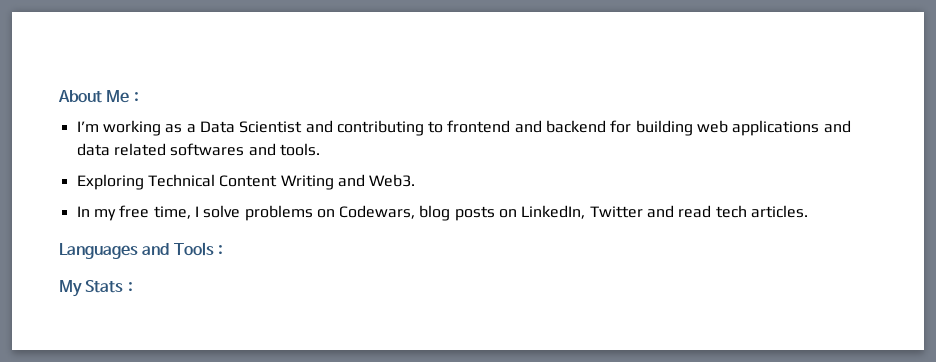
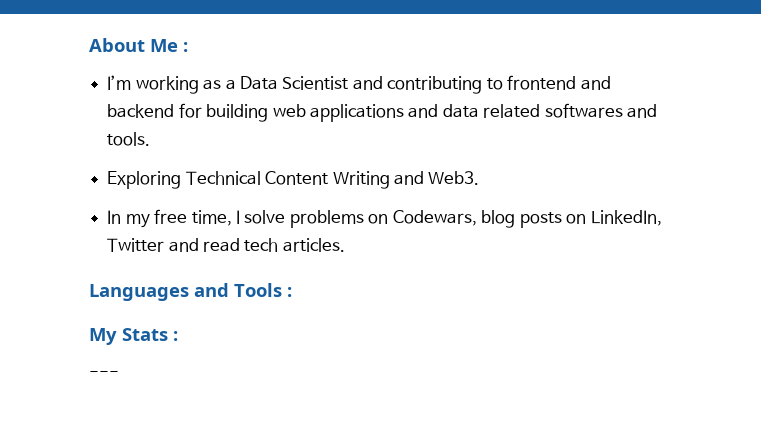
+ ---

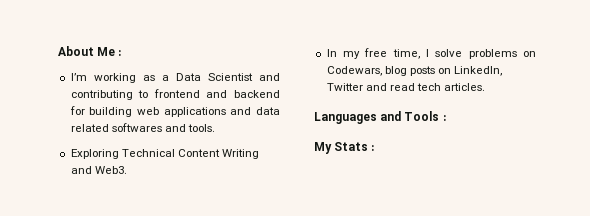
- ---

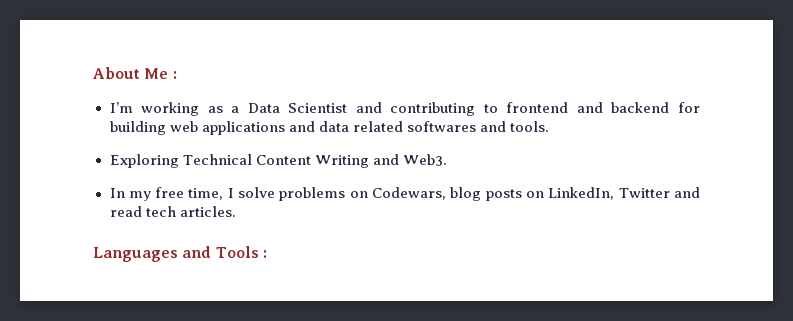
- My Stats :

